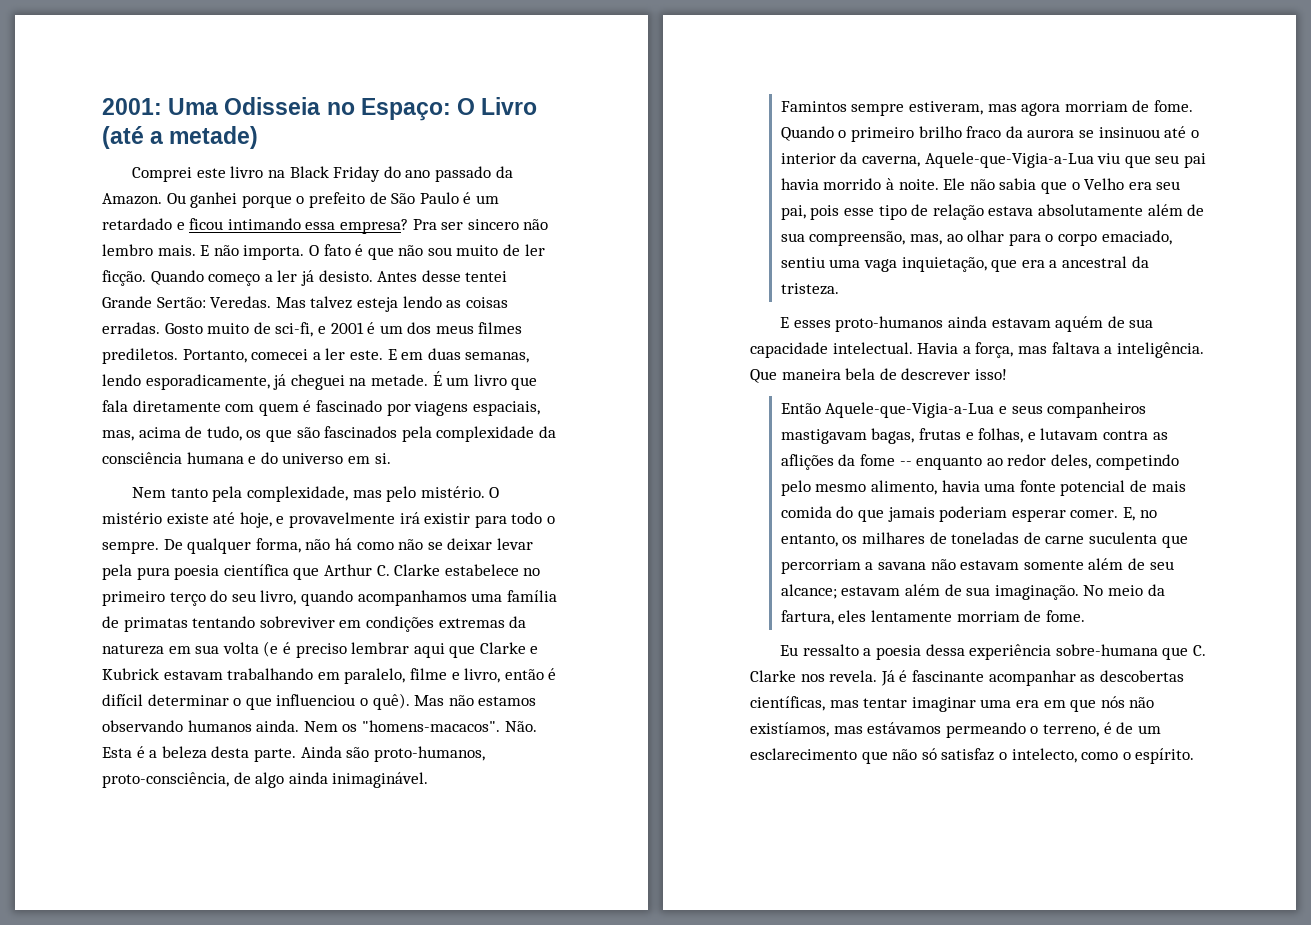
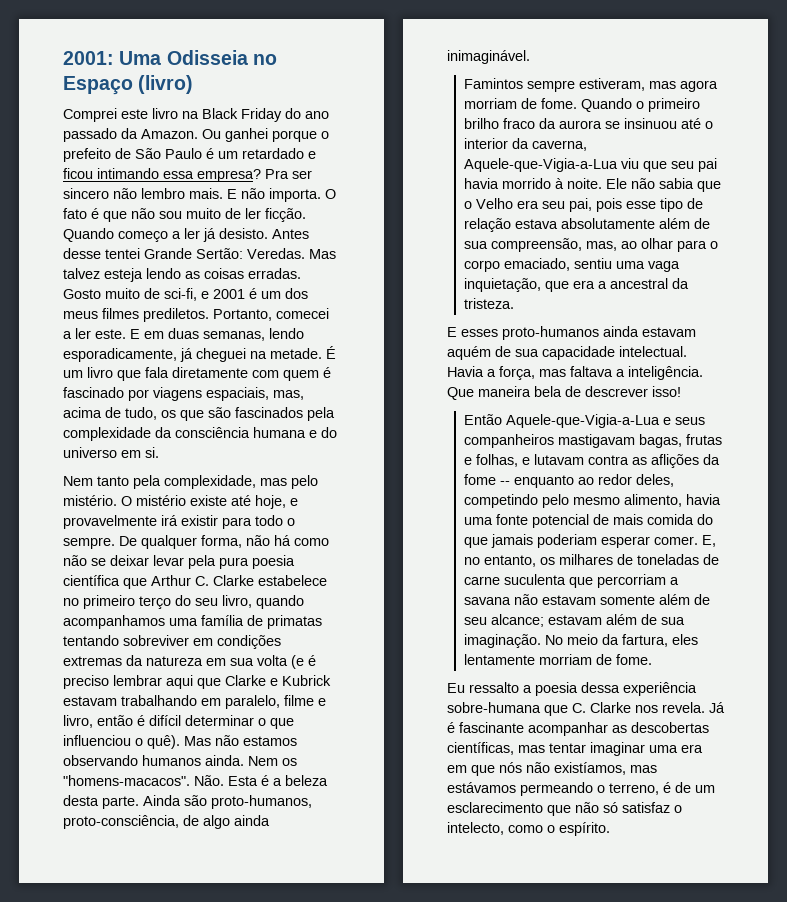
- 2001: Uma Odisseia no Espaço: O Livro (até a metade)
+ 2001: Uma Odisseia no Espaço (livro)

